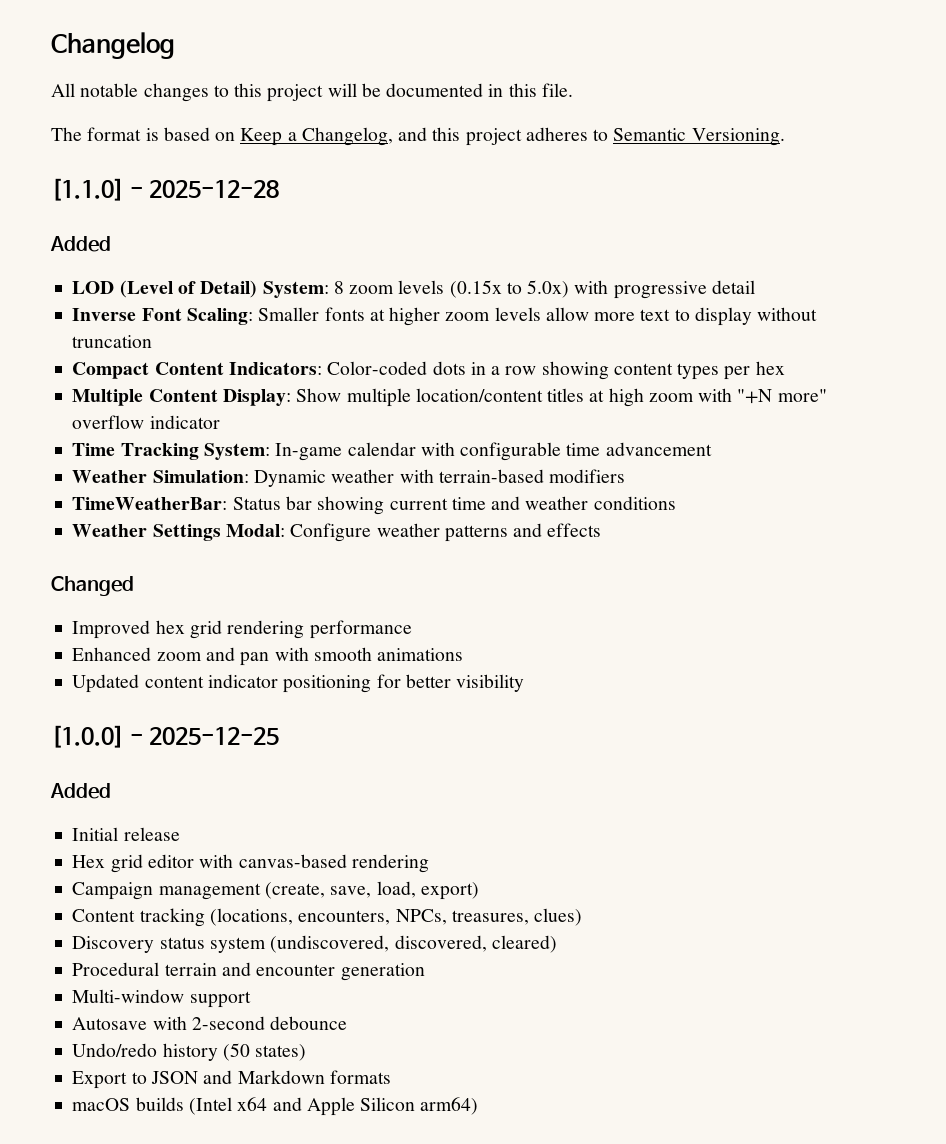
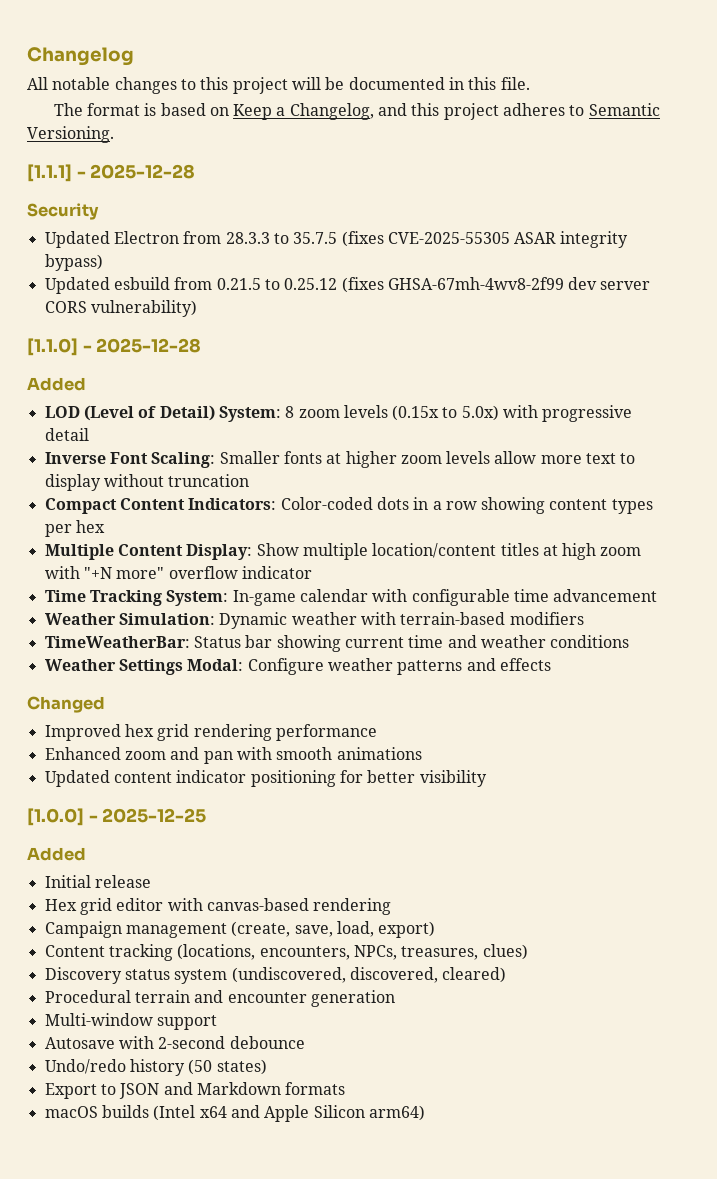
+ [1.1.1] - 2025-12-28
+ Security
+ Updated Electron from 28.3.3 to 35.7.5 (fixes CVE-2025-55305 ASAR integrity bypass)
+ Updated esbuild from 0.21.5 to 0.25.12 (fixes GHSA-67mh-4wv8-2f99 dev server CORS vulnerability)

